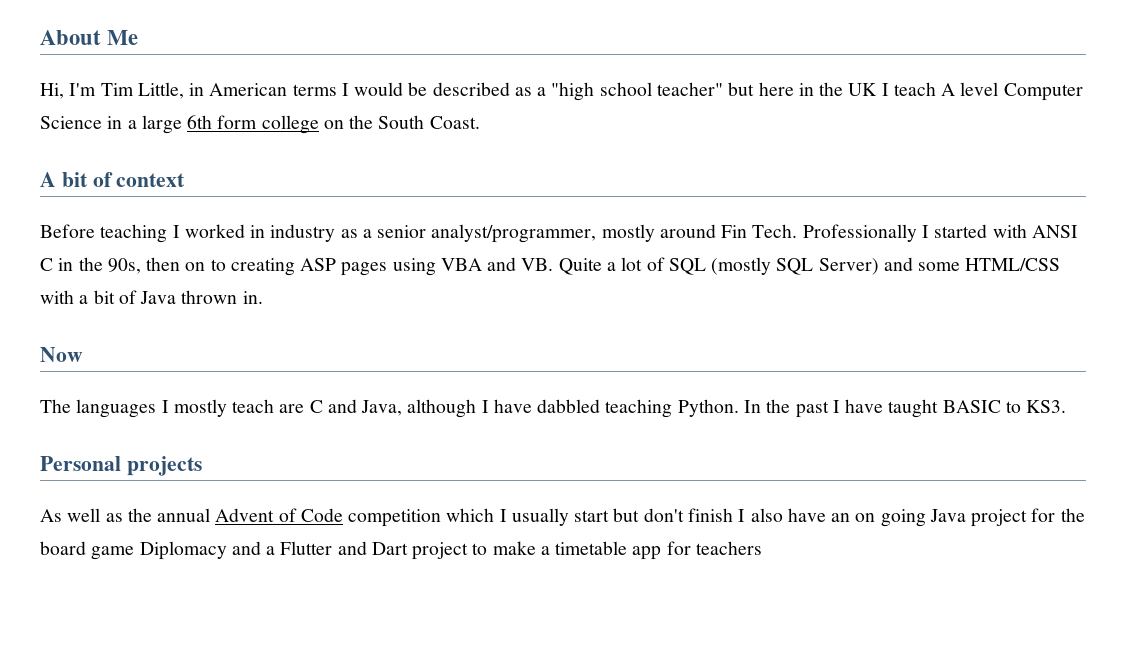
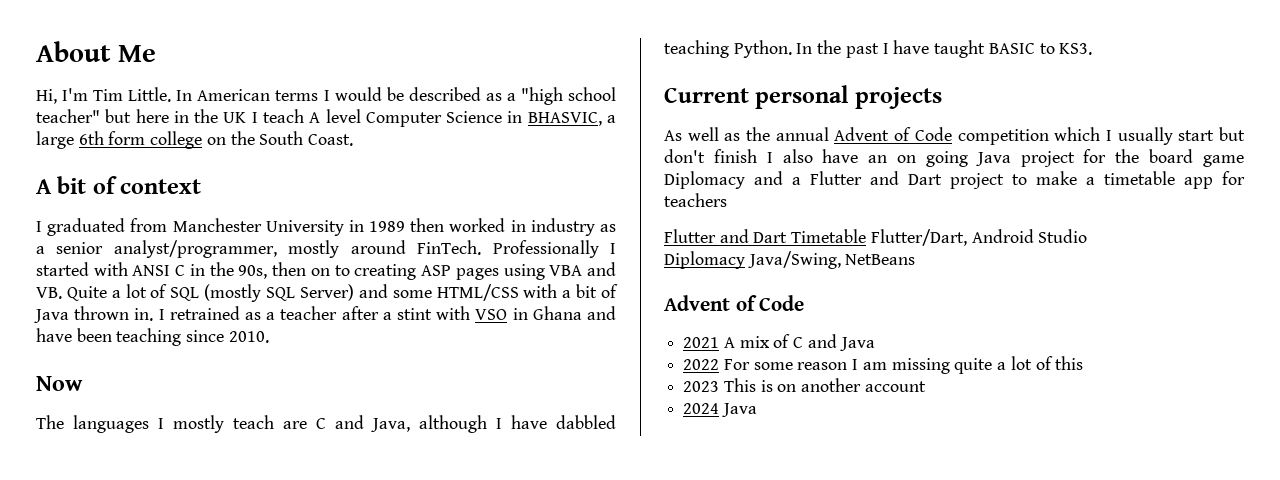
- Hi, I'm Tim Little, in American terms I would be described as a "high school teacher" but here in the UK I teach A level Computer Science in a large 6th form college on the South Coast.
+ Hi, I'm Tim Little. In American terms I would be described as a "high school teacher" but here in the UK I teach A level Computer Science in BHASVIC, a large 6th form college on the South Coast.
- Before teaching I worked in industry as a senior analyst/programmer, mostly around Fin Tech.
+ I graduated from Manchester University in 1989 then worked in industry as a senior analyst/programmer, mostly around FinTech.
+ I retrained as a teacher after a stint with VSO in Ghana and have been teaching since 2010.
- Personal projects
+ Current personal projects
+ Flutter and Dart Timetable Flutter/Dart, Android Studio
+ Diplomacy Java/Swing, NetBeans
+ Advent of Code
+ 2021 A mix of C and Java
+ 2022 For some reason I am missing quite a lot of this
+ 2023 This is on another account
+ 2024 Java

